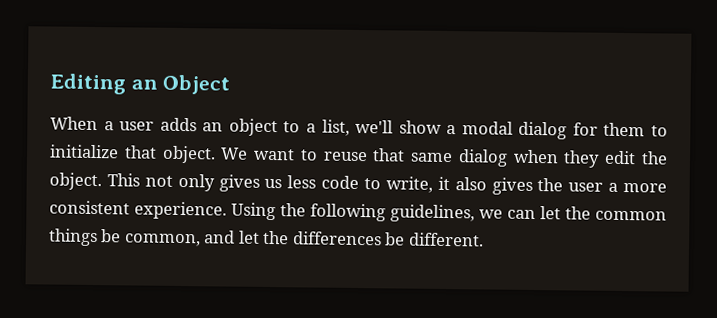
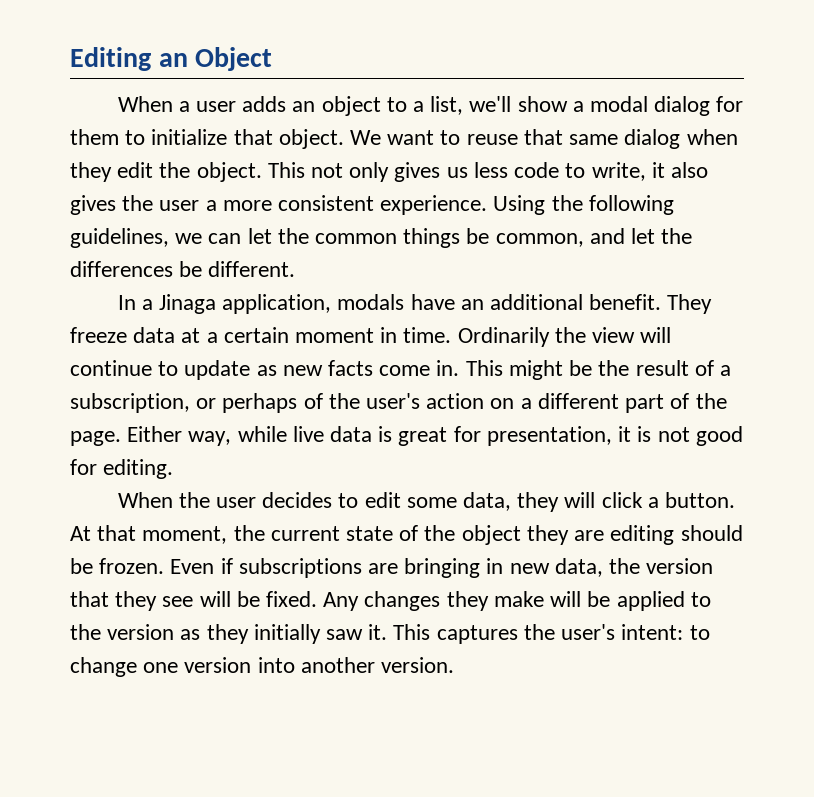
+ In a Jinaga application, modals have an additional benefit. They freeze data at a certain moment in time. Ordinarily the view will continue to update as new facts come in. This might be the result of a subscription, or perhaps of the user's action on a different part of the page. Either way, while live data is great for presentation, it is not good for editing.
+ When the user decides to edit some data, they will click a button. At that moment, the current state of the object they are editing should be frozen. Even if subscriptions are bringing in new data, the version that they see will be fixed. Any changes they make will be applied to the version as they initially saw it. This captures the user's intent: to change one version into another version.

